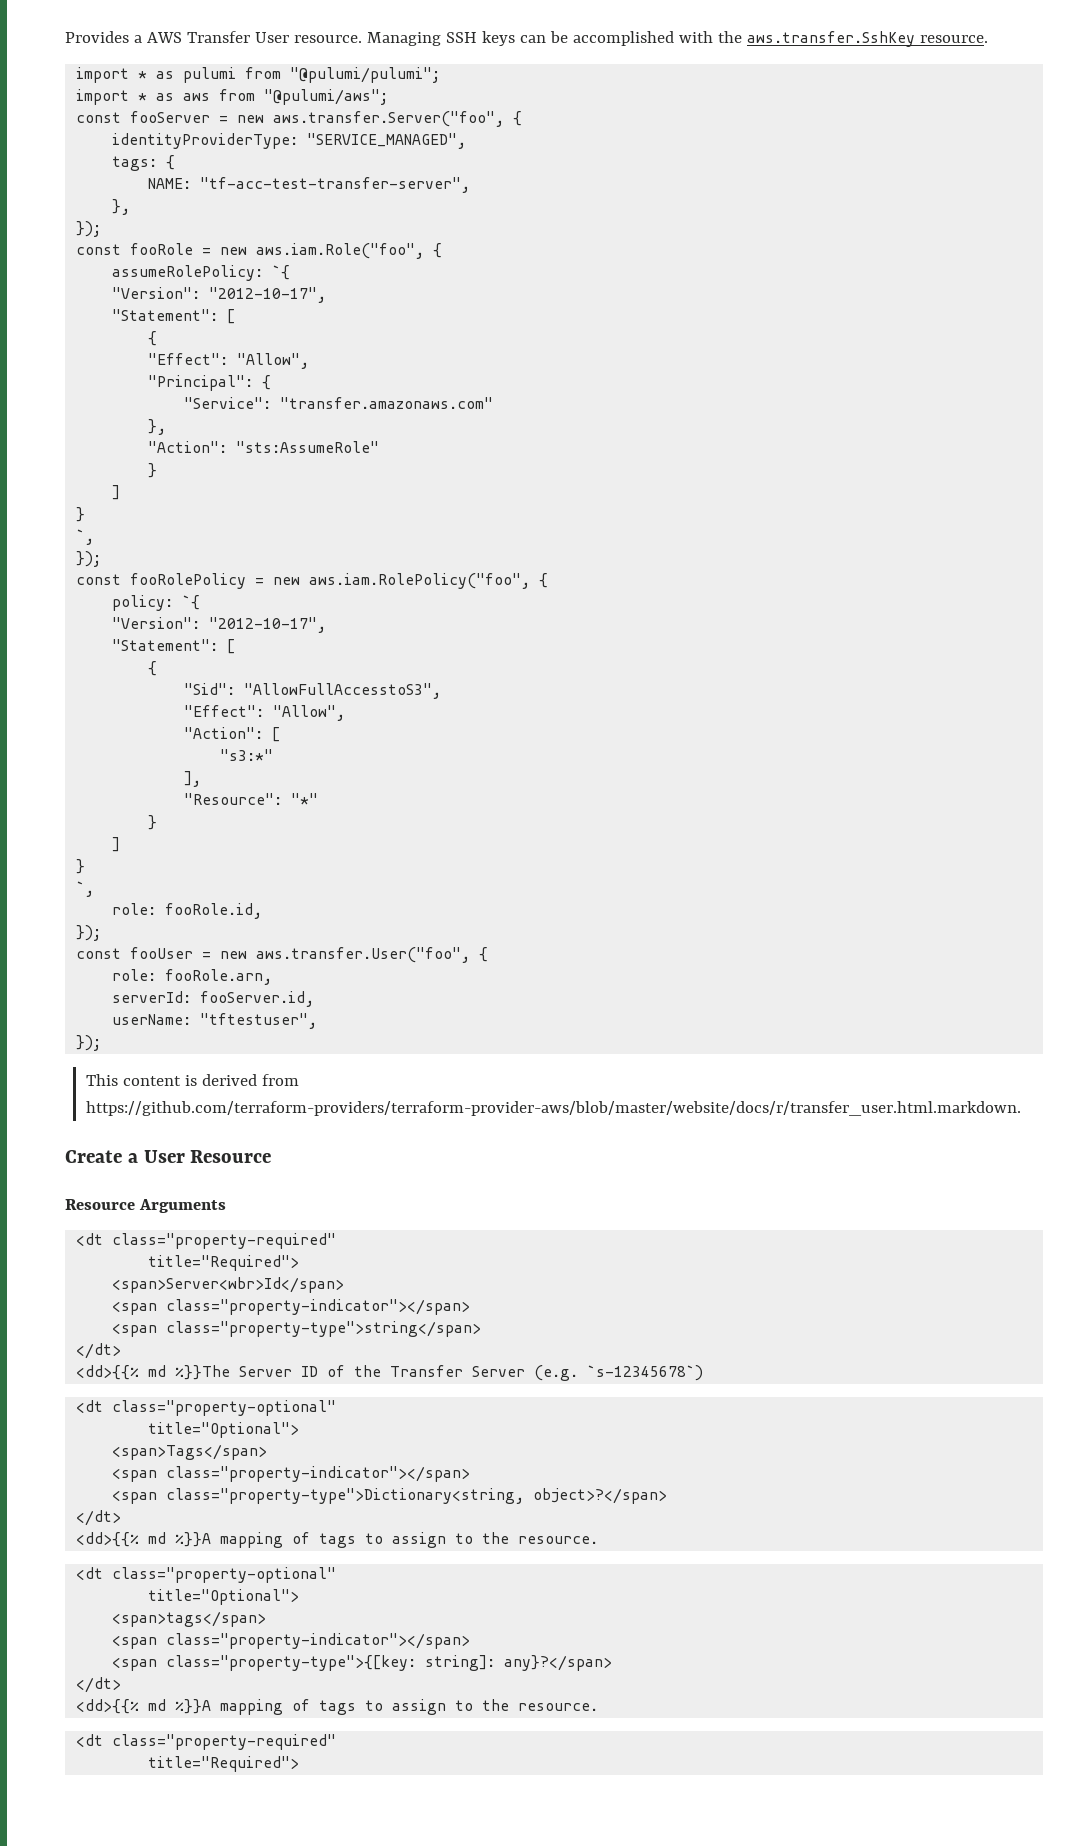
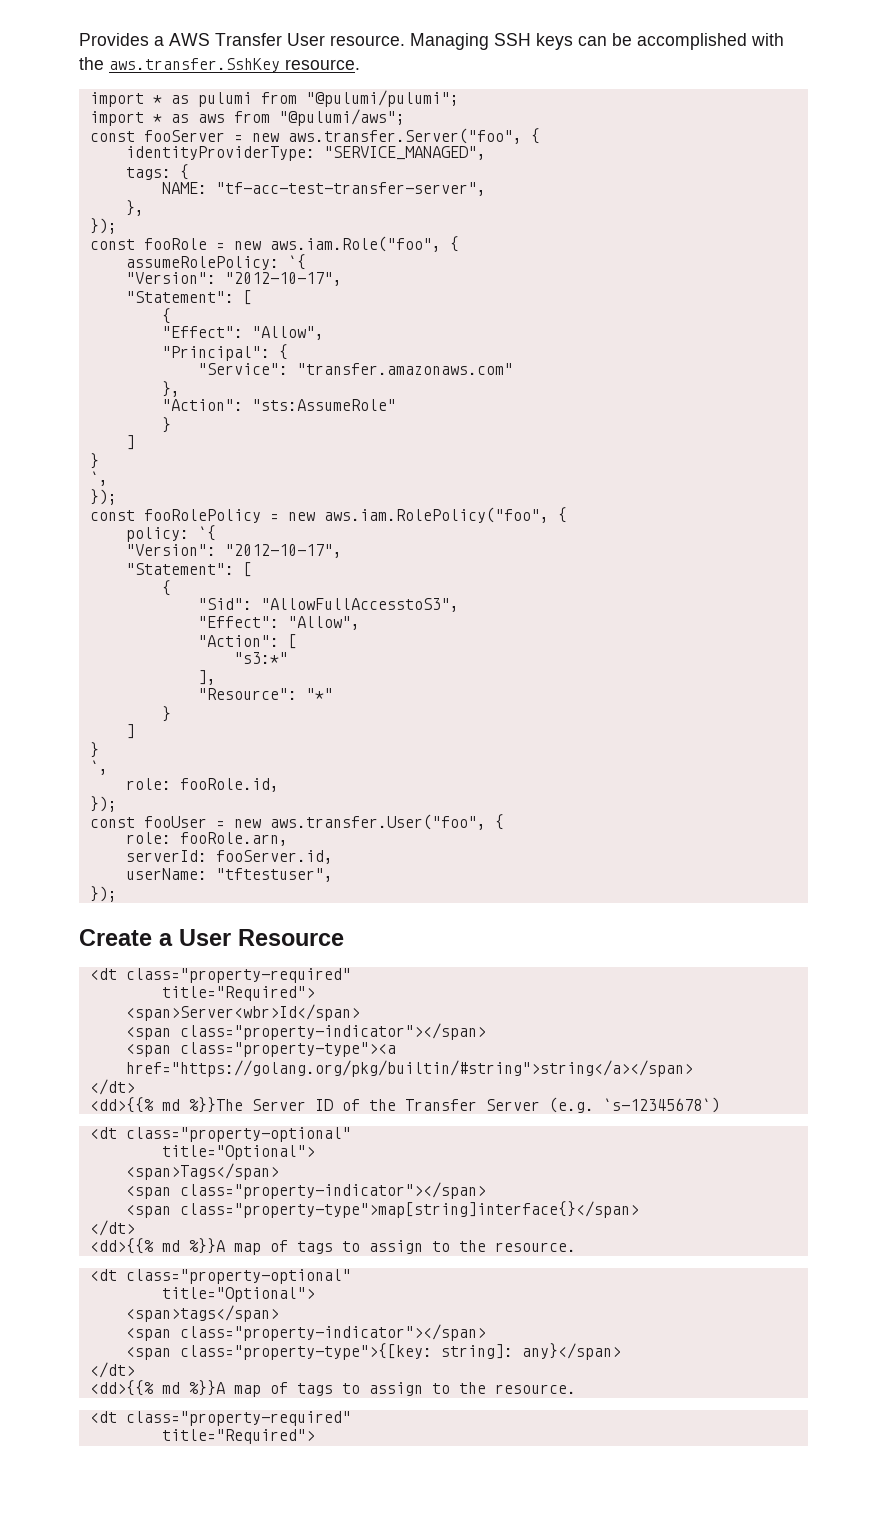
- This content is derived from https://github.com/terraform-providers/terraform-provider-aws/blob/master/website/docs/r/transfer_user.html.markdown.
- Resource Arguments
- <span class="property-type">string</span>
+ <span class="property-type"><a href="https://golang.org/pkg/builtin/#string">string</a></span>
- <span class="property-type">Dictionary<string, object>?</span>
+ <span class="property-type">map[string]interface{}</span>
  </dt>
- <dd>{{% md %}}A mapping of tags to assign to the resource.
+ <dd>{{% md %}}A map of tags to assign to the resource.
- <span class="property-type">{[key: string]: any}?</span>
+ <span class="property-type">{[key: string]: any}</span>
  </dt>
- <dd>{{% md %}}A mapping of tags to assign to the resource.
+ <dd>{{% md %}}A map of tags to assign to the resource.

